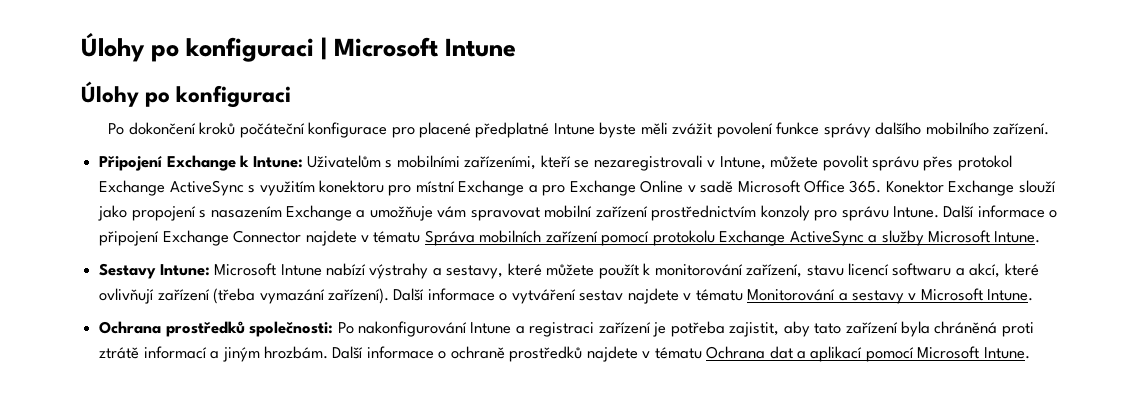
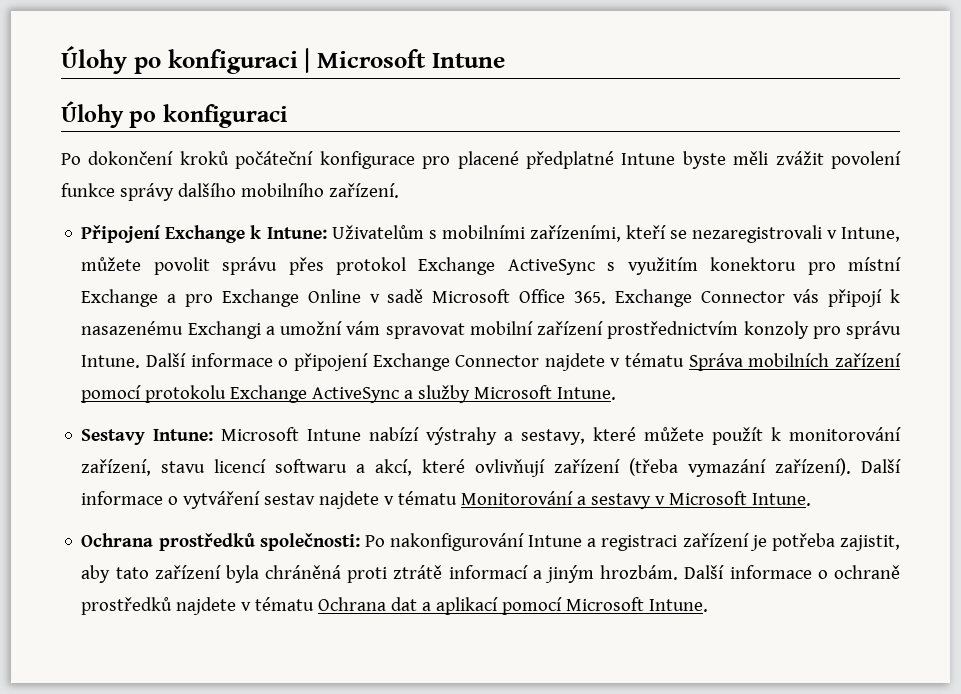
- Připojení Exchange k Intune: Uživatelům s mobilními zařízeními, kteří se nezaregistrovali v Intune, můžete povolit správu přes protokol Exchange ActiveSync s využitím konektoru pro místní Exchange a pro Exchange Online v sadě Microsoft Office 365. Konektor Exchange slouží jako propojení s nasazením Exchange a umožňuje vám spravovat mobilní zařízení prostřednictvím konzoly pro správu Intune.
+ Připojení Exchange k Intune: Uživatelům s mobilními zařízeními, kteří se nezaregistrovali v Intune, můžete povolit správu přes protokol Exchange ActiveSync s využitím konektoru pro místní Exchange a pro Exchange Online v sadě Microsoft Office 365. Exchange Connector vás připojí k nasazenému Exchangi a umožní vám spravovat mobilní zařízení prostřednictvím konzoly pro správu Intune.

